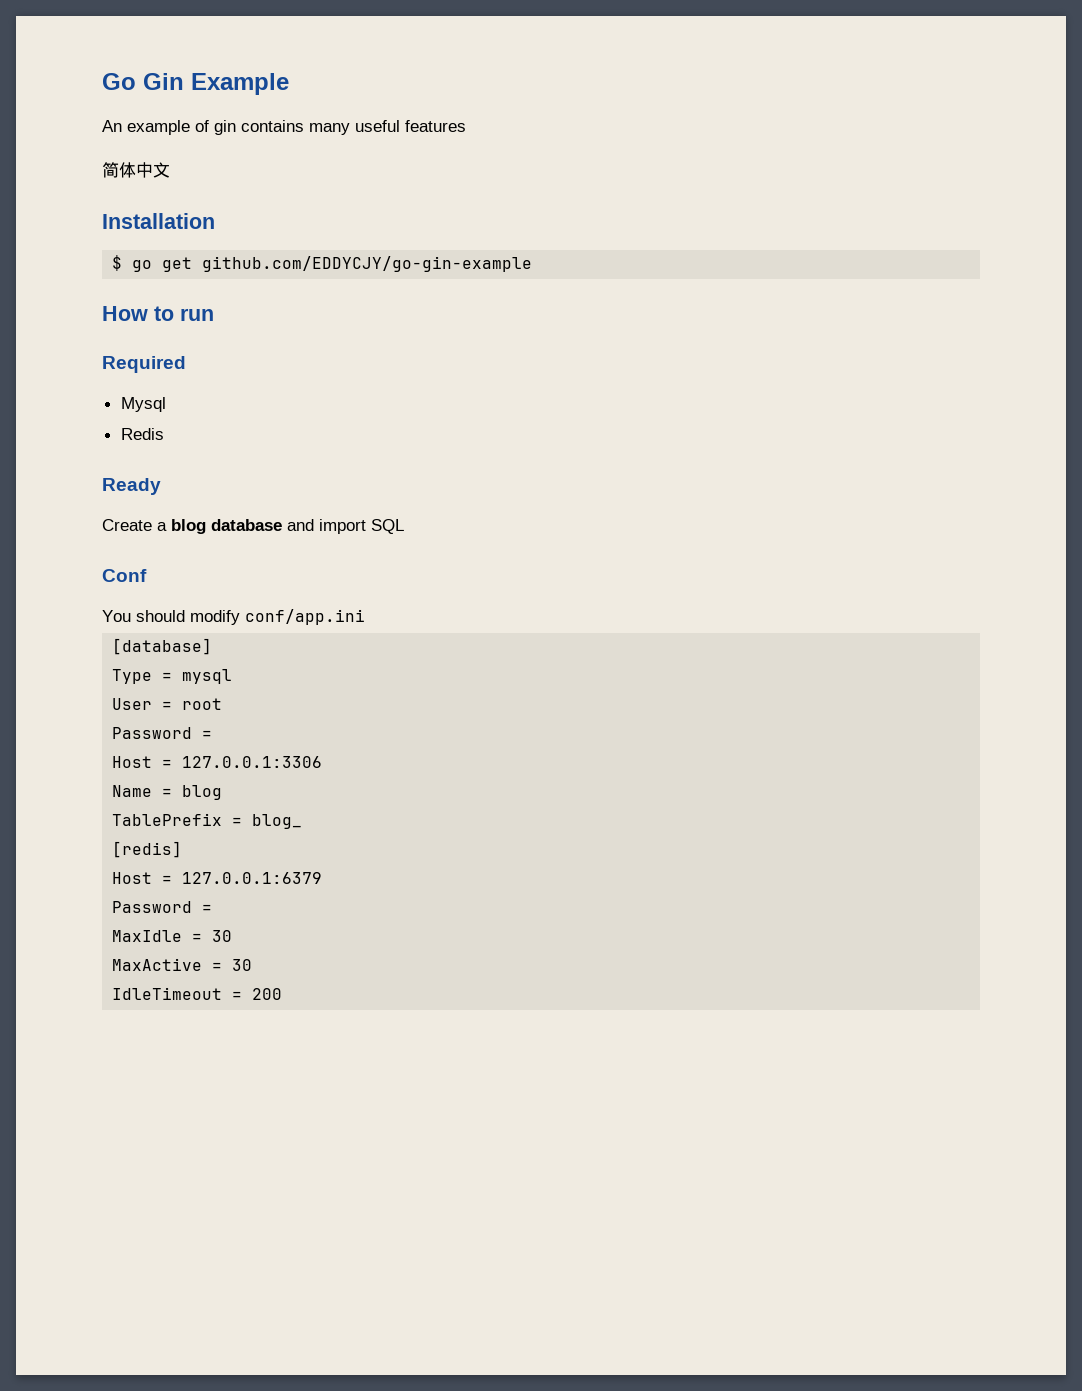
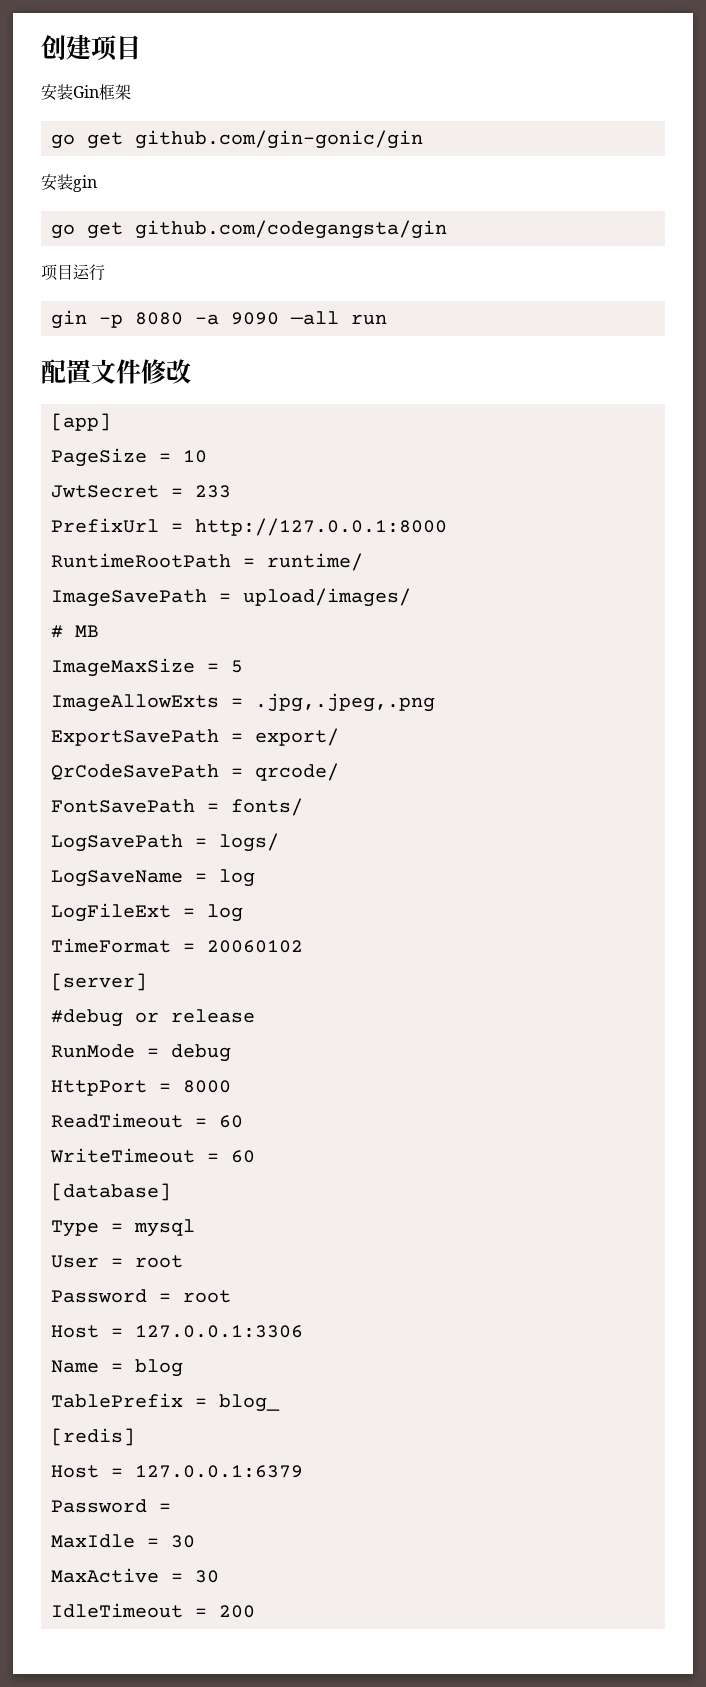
- Go Gin Example
- An example of gin contains many useful features
- 简体中文
- Installation
- $ go get github.com/EDDYCJY/go-gin-example
- How to run
- Required
- Mysql
- Redis
- Ready
- Create a blog database and import SQL
- Conf
- You should modify conf/app.ini
+ 创建项目
+ 安装Gin框架
+ go get github.com/gin-gonic/gin
+ 安装gin
+ go get github.com/codegangsta/gin
+ 项目运行
+ gin -p 8080 -a 9090 —all run
+ 配置文件修改
+ [app]
+ PageSize = 10
+ JwtSecret = 233
+ PrefixUrl = http://127.0.0.1:8000
+ RuntimeRootPath = runtime/
+ ImageSavePath = upload/images/
+ # MB
+ ImageMaxSize = 5
+ ImageAllowExts = .jpg,.jpeg,.png
+ ExportSavePath = export/
+ QrCodeSavePath = qrcode/
+ FontSavePath = fonts/
+ LogSavePath = logs/
+ LogSaveName = log
+ LogFileExt = log
+ TimeFormat = 20060102
+ [server]
+ #debug or release
+ RunMode = debug
+ HttpPort = 8000
+ ReadTimeout = 60
+ WriteTimeout = 60
  User = root
- Password =
+ Password = root

